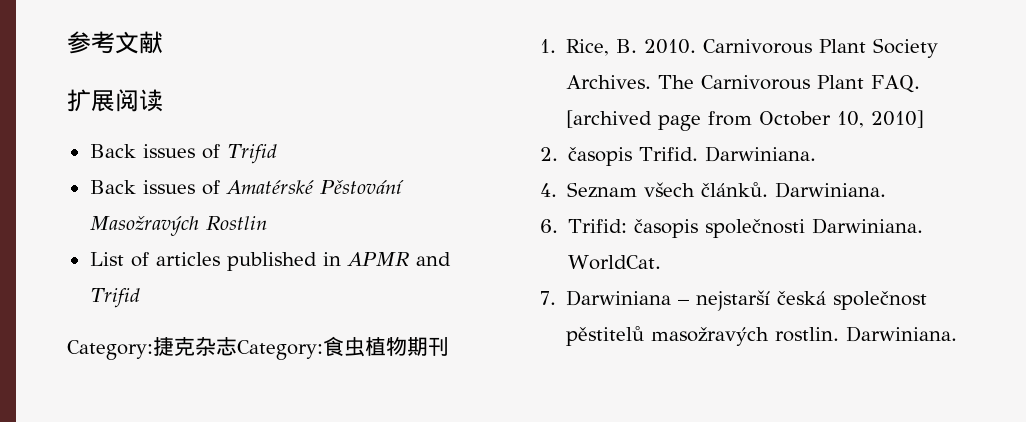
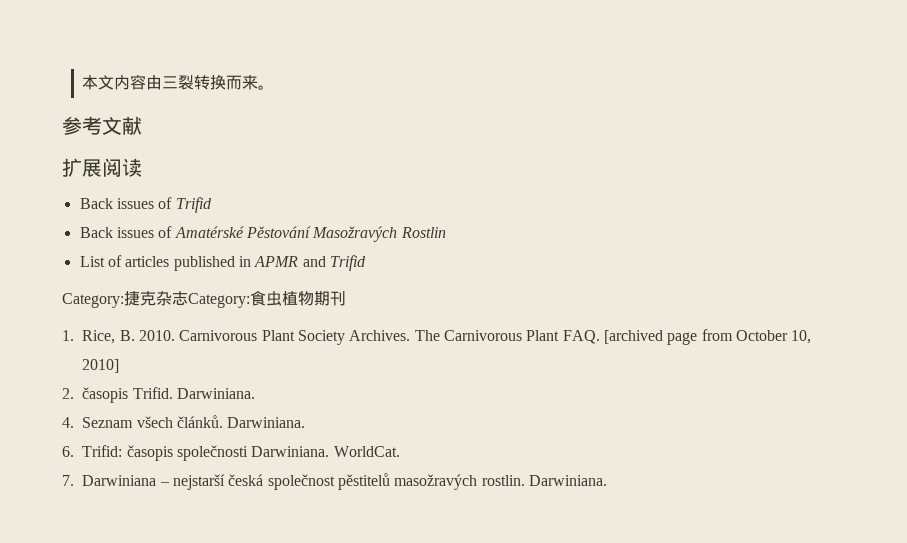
+ 本文内容由三裂转换而来。

